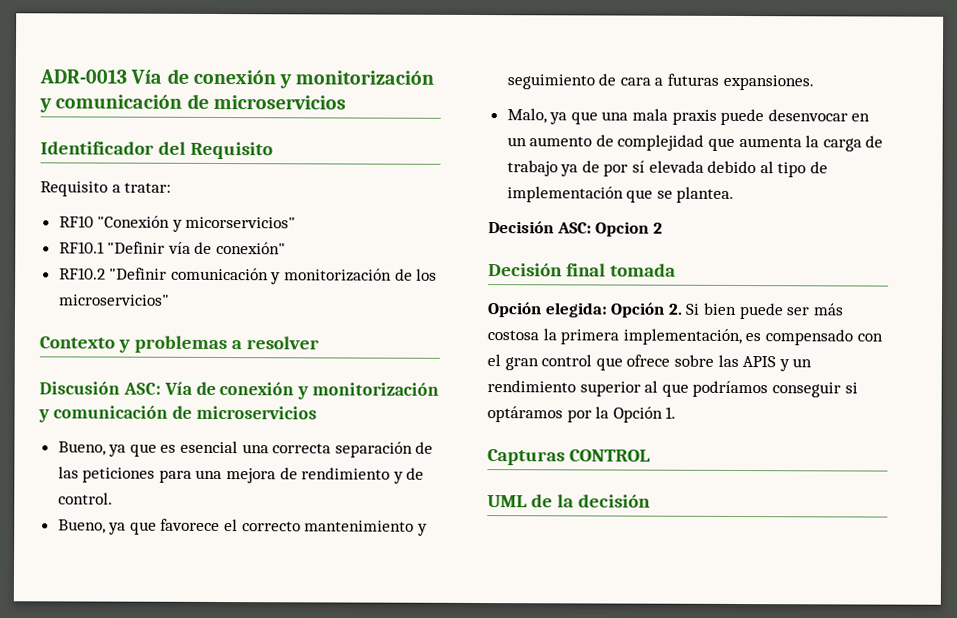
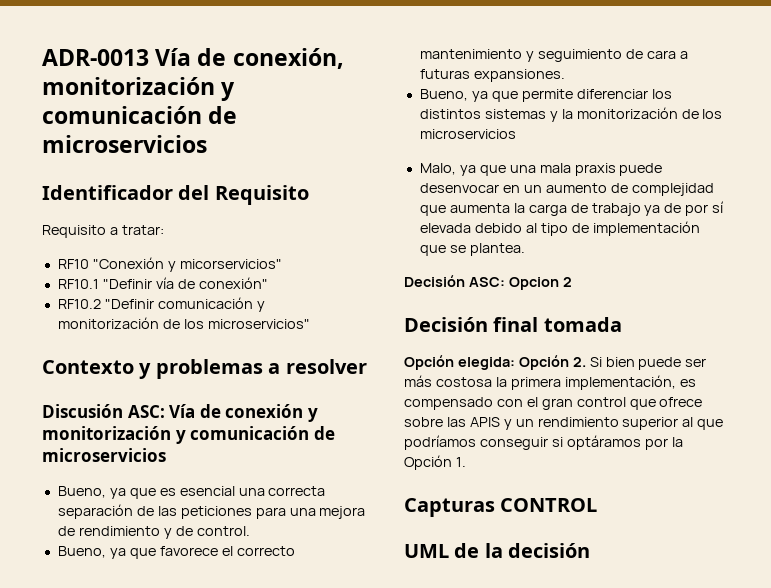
- ADR-0013 Vía de conexión y monitorización y comunicación de microservicios
+ ADR-0013 Vía de conexión, monitorización y comunicación de microservicios
+ Bueno, ya que permite diferenciar los distintos sistemas y la monitorización de los microservicios

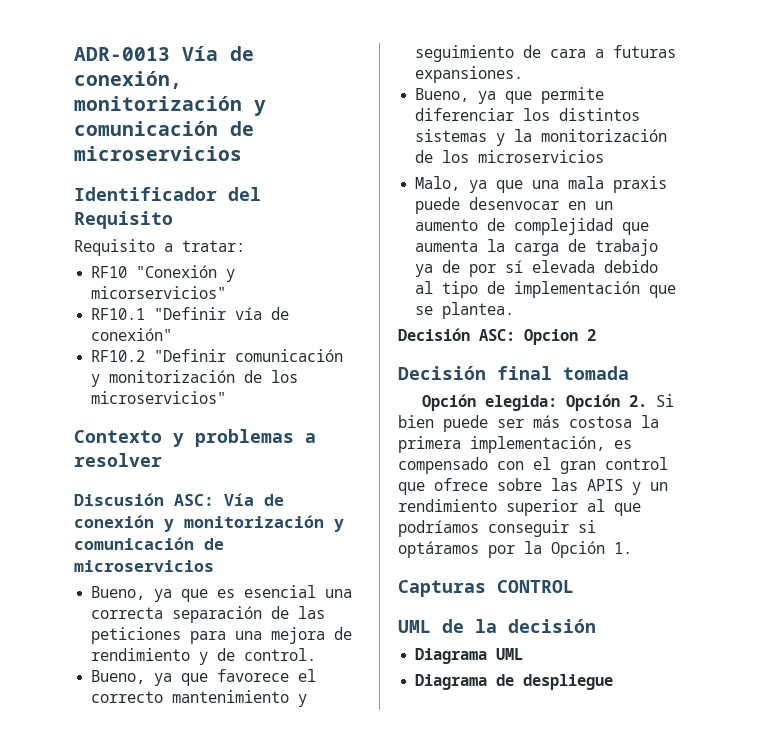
+ Diagrama UML
+ Diagrama de despliegue

